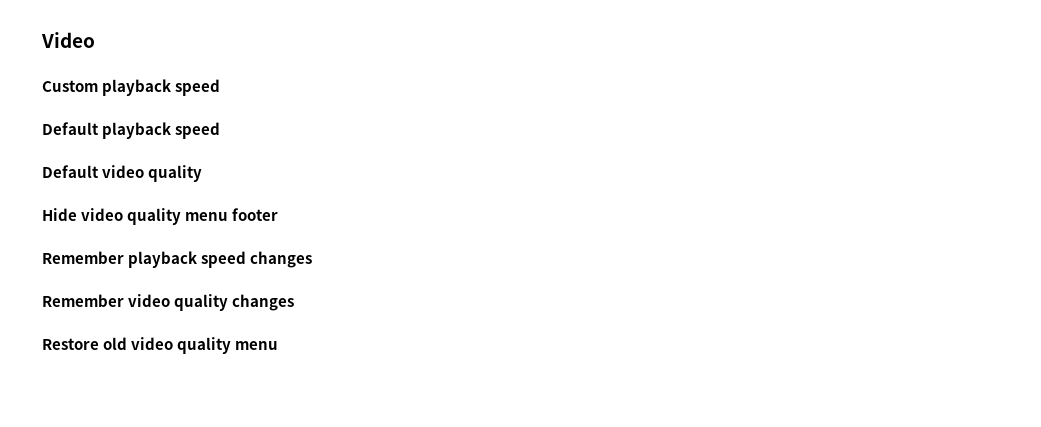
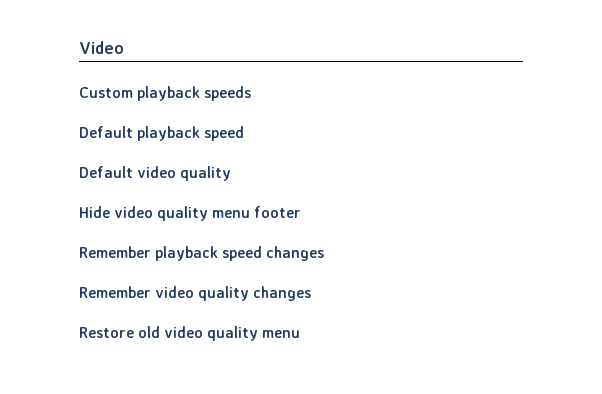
- Custom playback speed
+ Custom playback speeds

